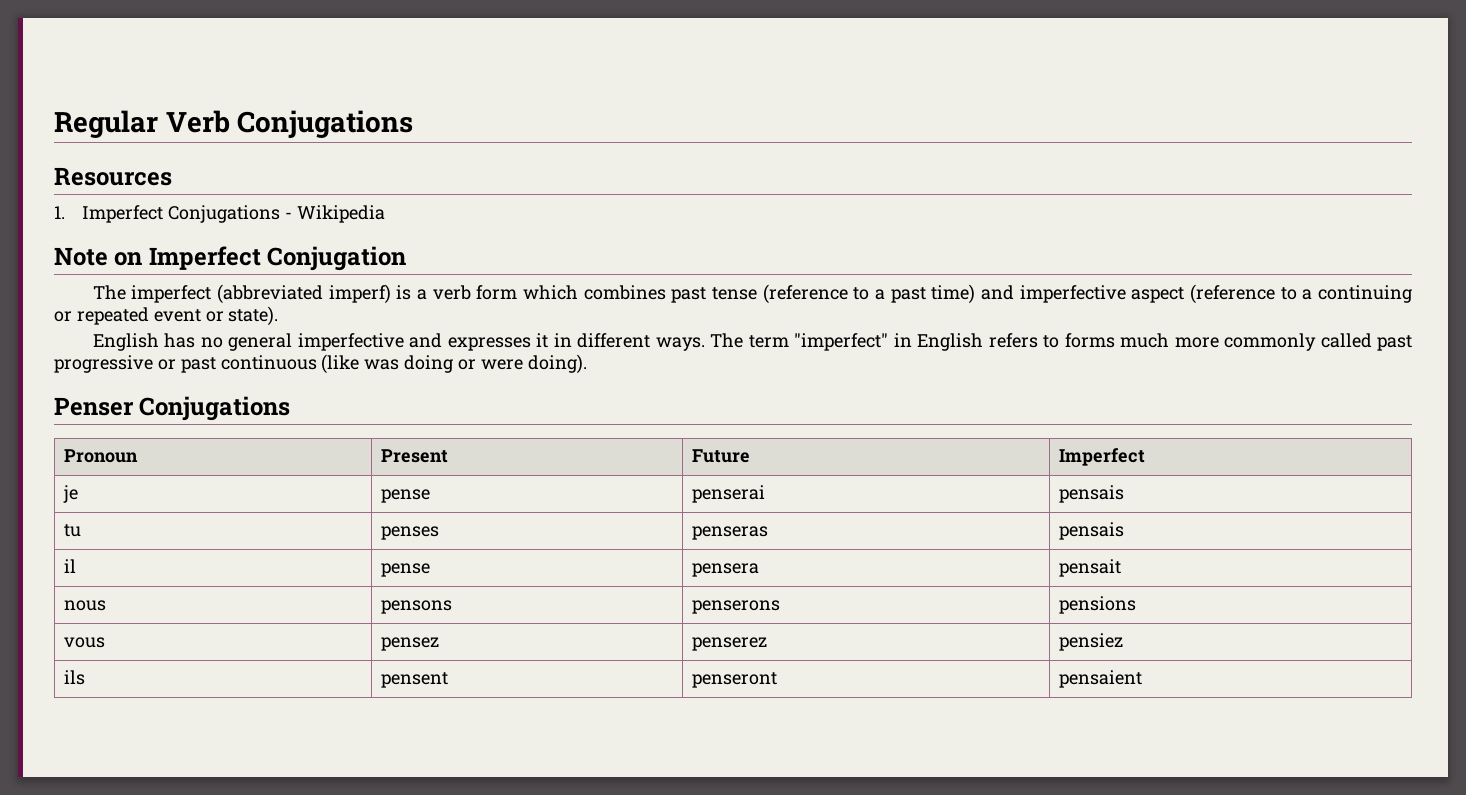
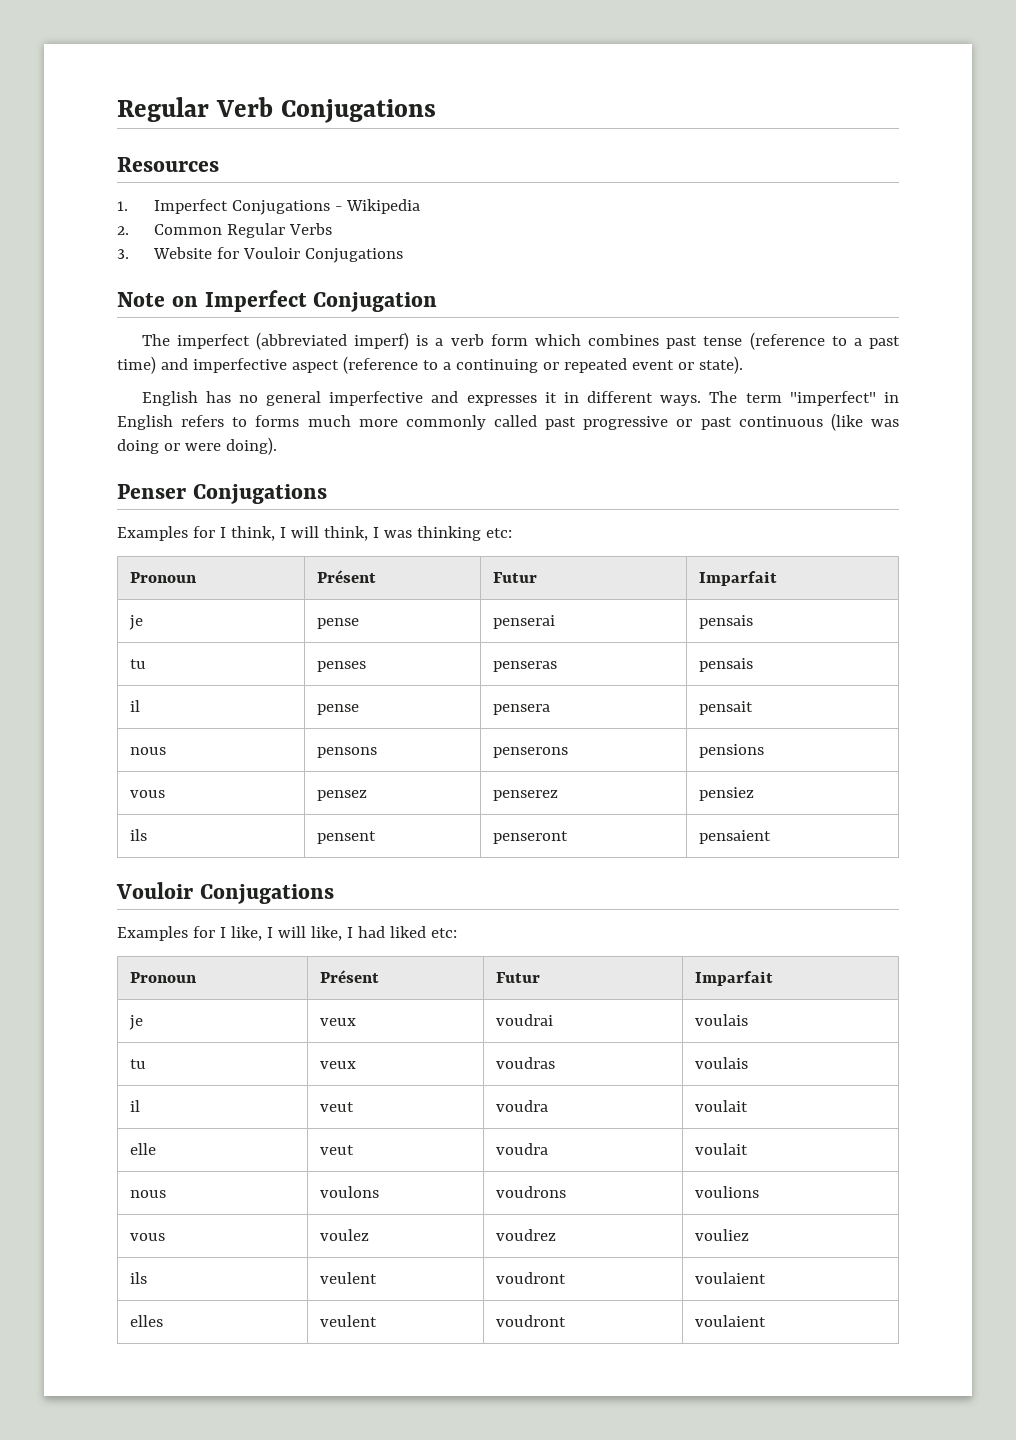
+ 2. Common Regular Verbs
+ 3. Website for Vouloir Conjugations
- Pronoun | Present | Future | Imperfect
+ Examples for I think, I will think, I was thinking etc:
+ Pronoun | Présent | Futur | Imparfait
  ils | pensent | penseront | pensaient
+ Vouloir Conjugations
+ Examples for I like, I will like, I had liked etc:
+ Pronoun | Présent | Futur | Imparfait
+ je | veux | voudrai | voulais
+ tu | veux | voudras | voulais
+ il | veut | voudra | voulait
+ elle | veut | voudra | voulait
+ nous | voulons | voudrons | voulions
+ vous | voulez | voudrez | vouliez
+ ils | veulent | voudront | voulaient
+ elles | veulent | voudront | voulaient

